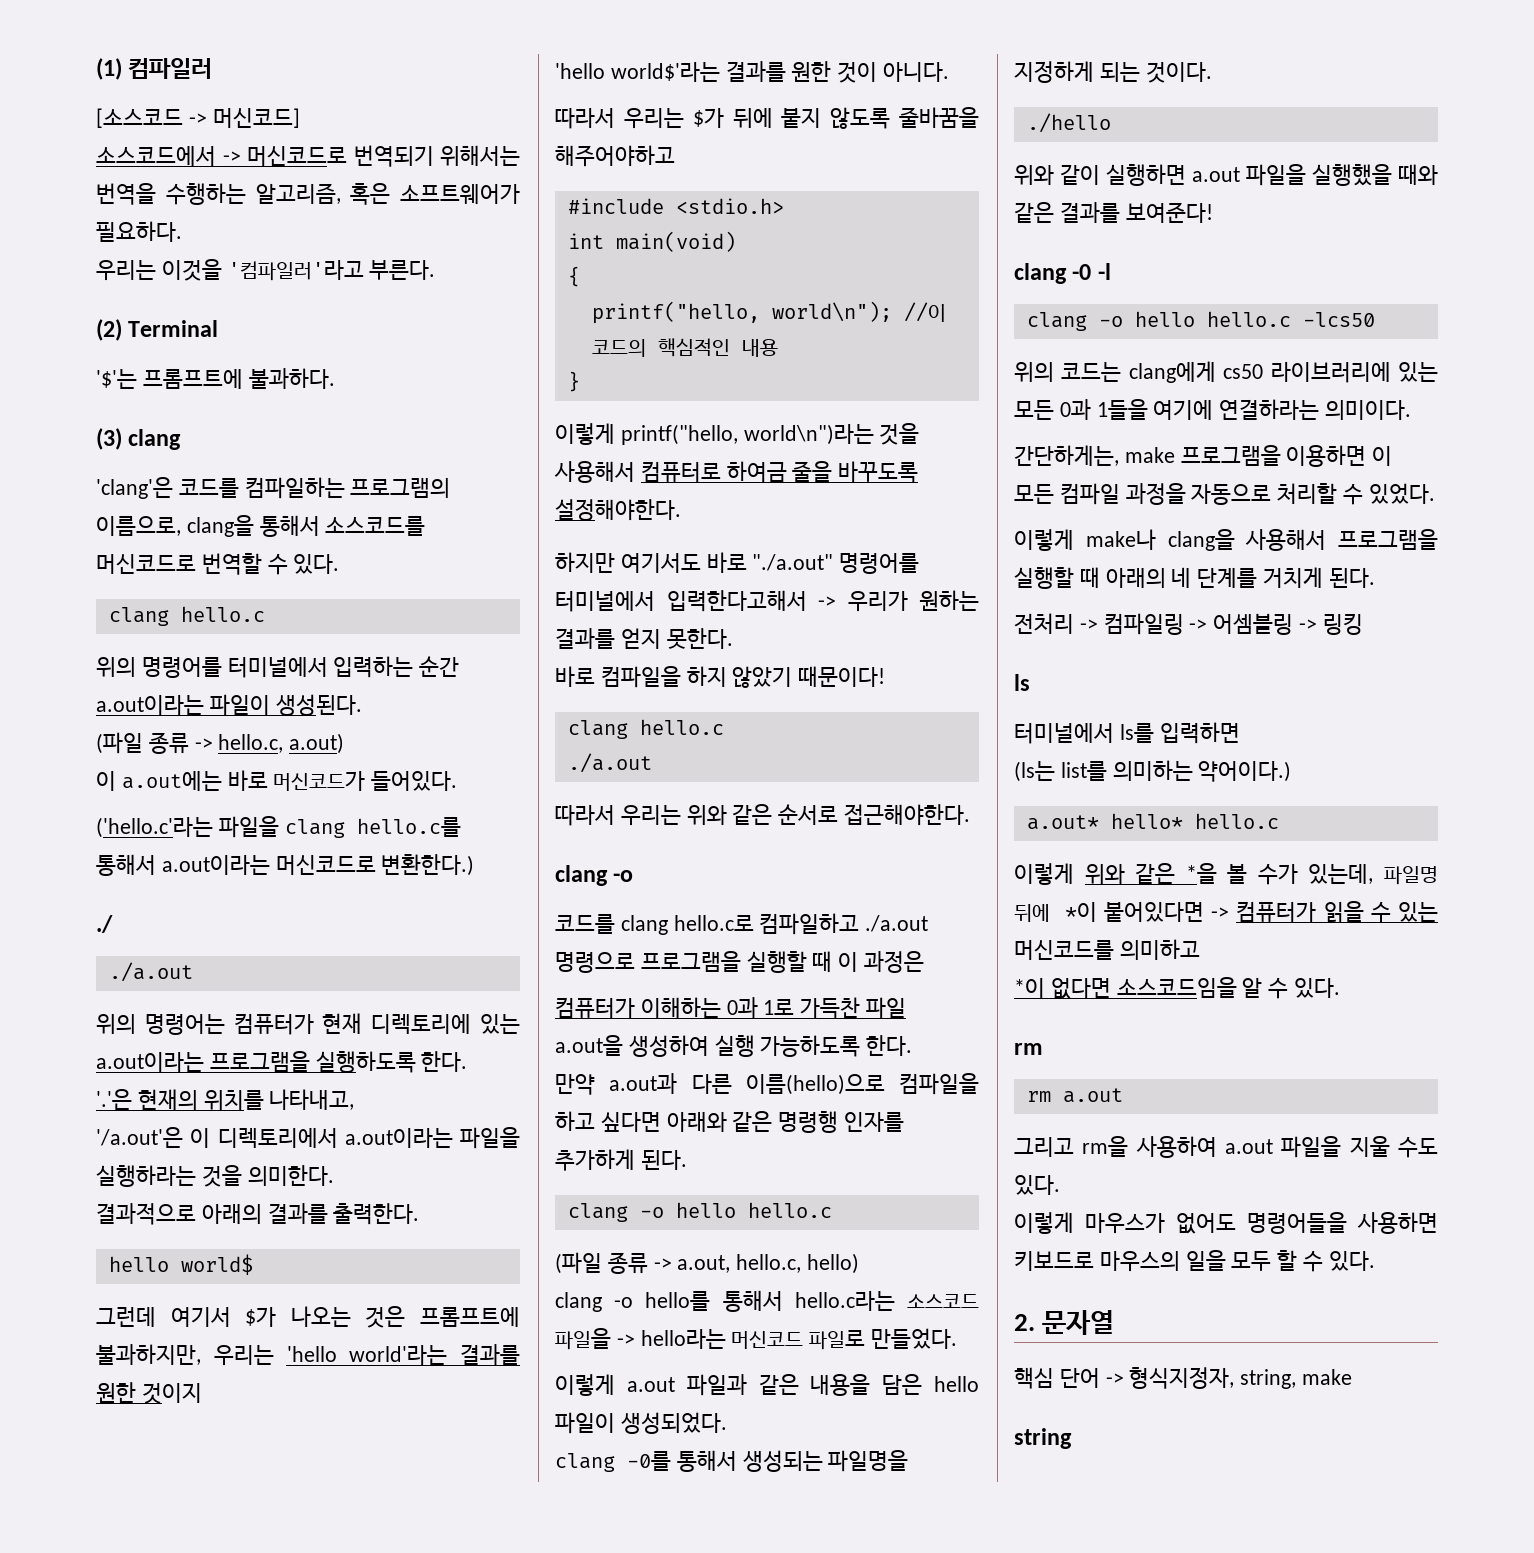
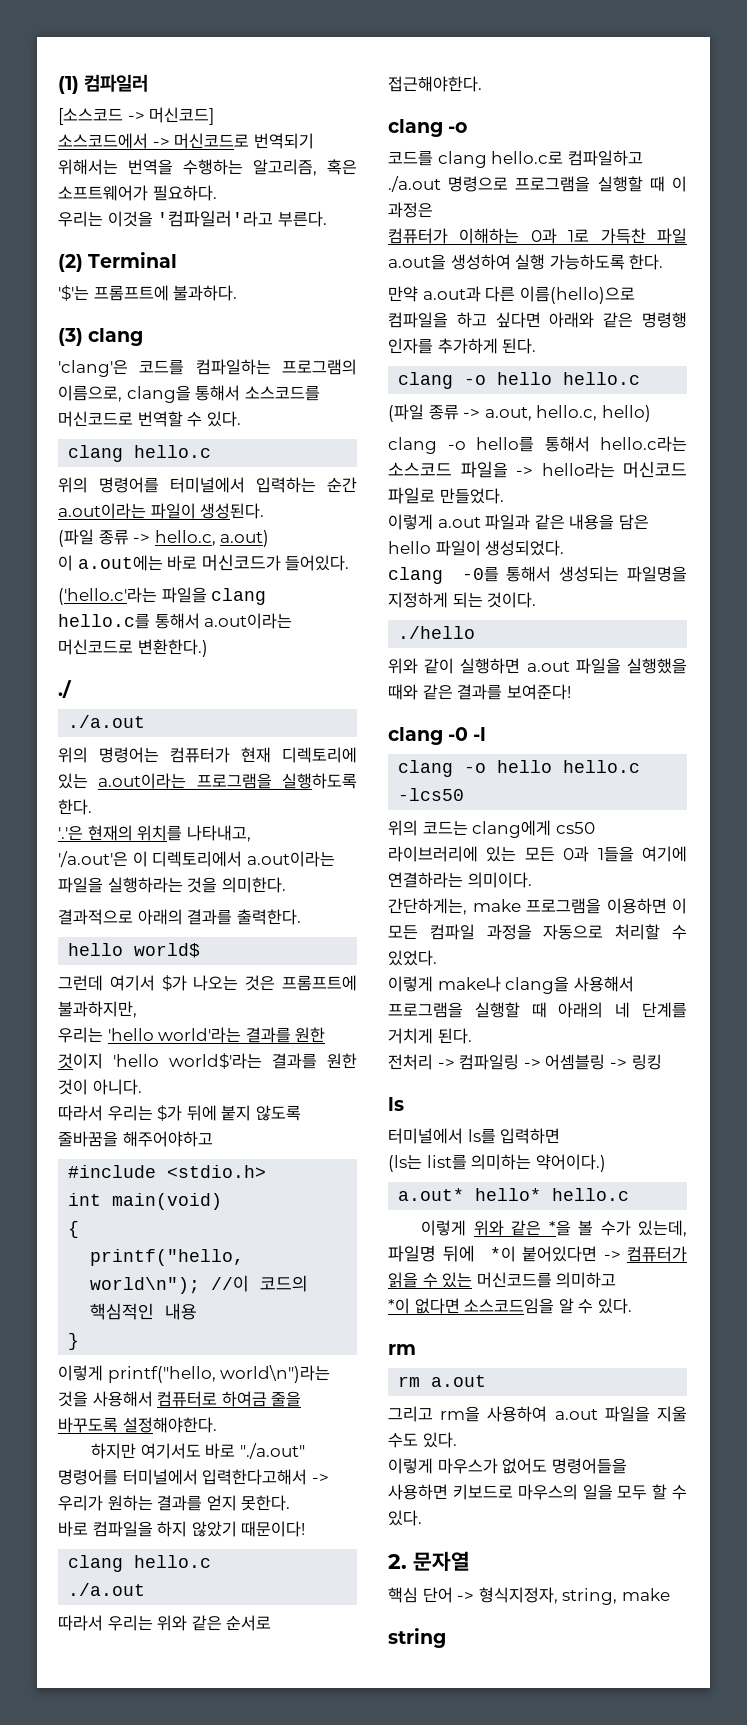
- 그런데 여기서 $가 나오는 것은 프롬프트에 불과하지만, 우리는 'hello world'라는 결과를 원한 것이지
- 'hello world$'라는 결과를 원한 것이 아니다.
+ 그런데 여기서 $가 나오는 것은 프롬프트에 불과하지만,
+ 우리는 'hello world'라는 결과를 원한 것이지 'hello world$'라는 결과를 원한 것이 아니다.

